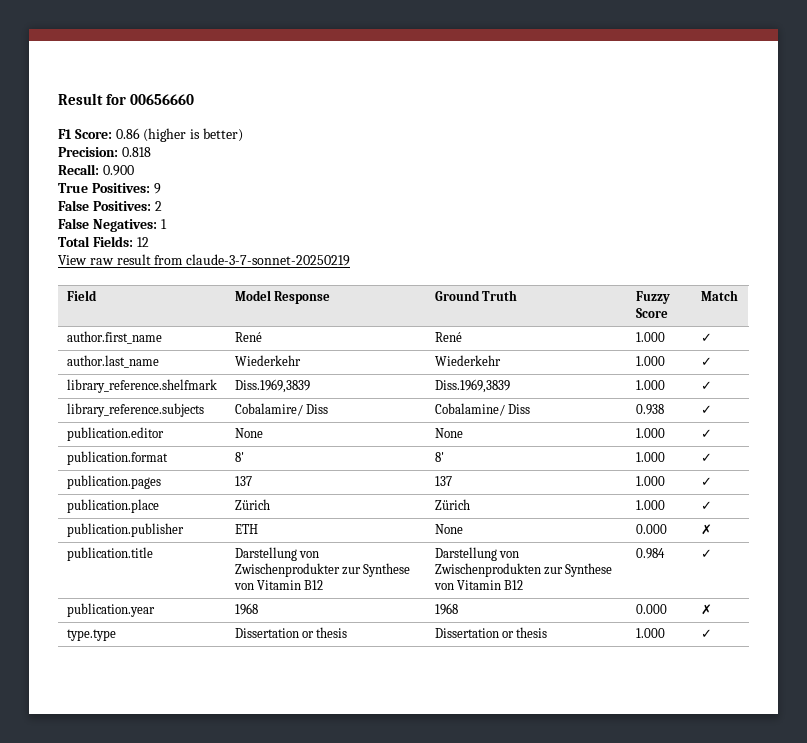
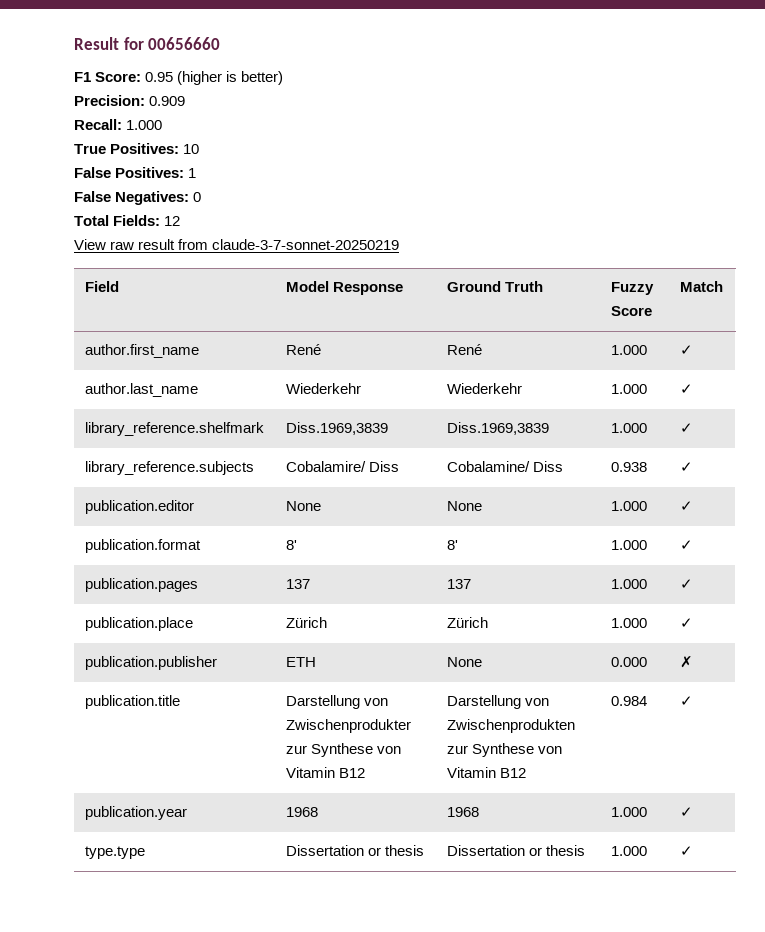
- F1 Score: 0.86 (higher is better)
+ F1 Score: 0.95 (higher is better)
- Precision: 0.818
+ Precision: 0.909
- Recall: 0.900
+ Recall: 1.000
- True Positives: 9
+ True Positives: 10
- False Positives: 2
+ False Positives: 1
- False Negatives: 1
+ False Negatives: 0
- publication.year | 1968 | 1968 | 0.000 | ✗
+ publication.year | 1968 | 1968 | 1.000 | ✓

